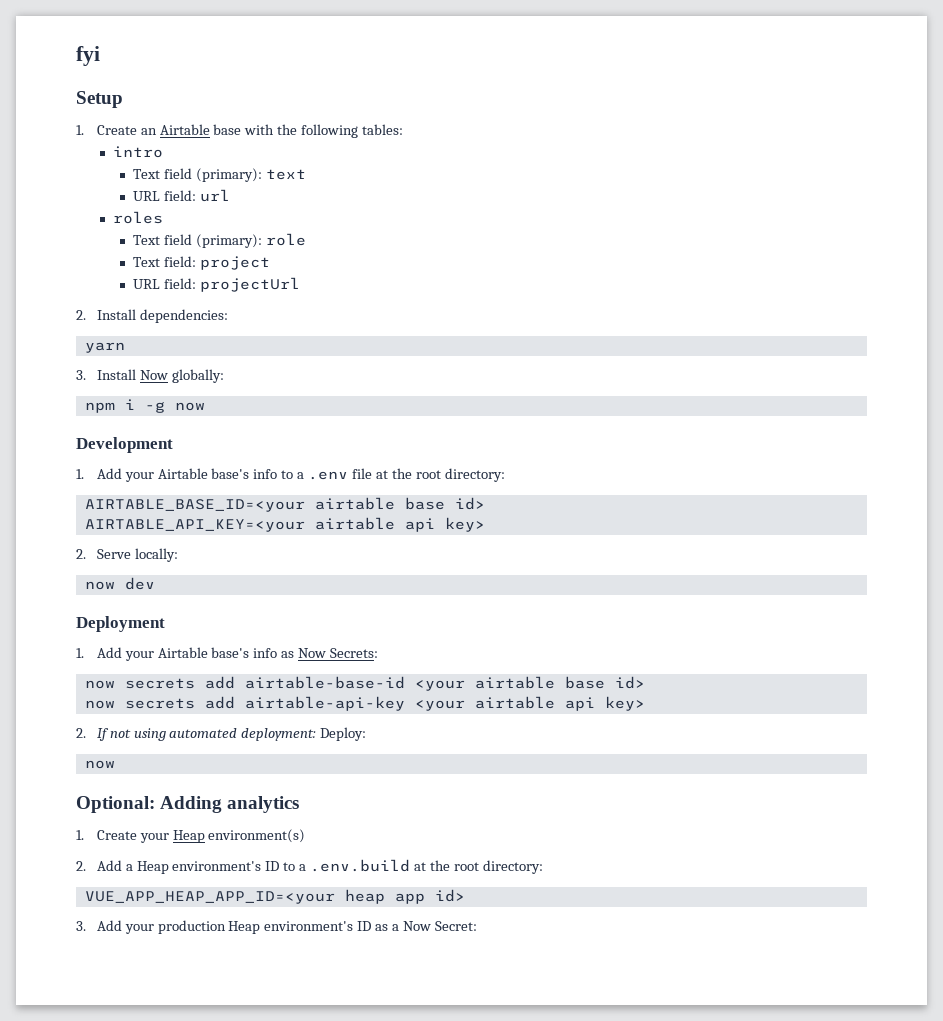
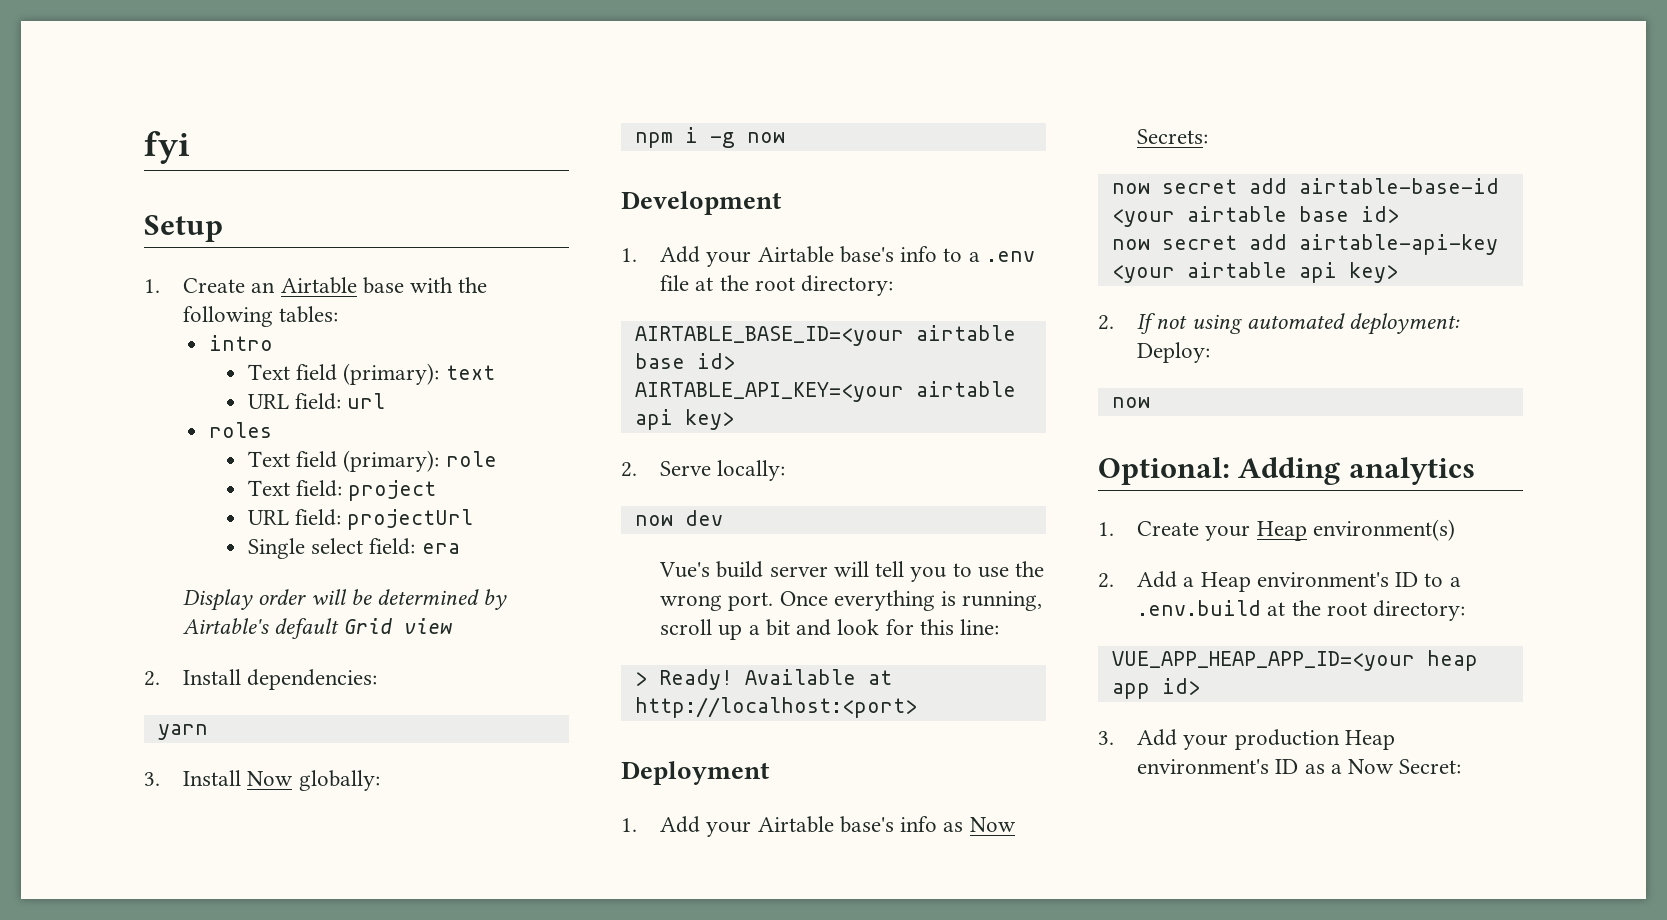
+ Single select field: era
+ Display order will be determined by Airtable's default Grid view
+ Vue's build server will tell you to use the wrong port. Once everything is running, scroll up a bit and look for this line:
+ > Ready! Available at http://localhost:<port>
- now secrets add airtable-base-id <your airtable base id>
+ now secret add airtable-base-id <your airtable base id>
- now secrets add airtable-api-key <your airtable api key>
+ now secret add airtable-api-key <your airtable api key>

